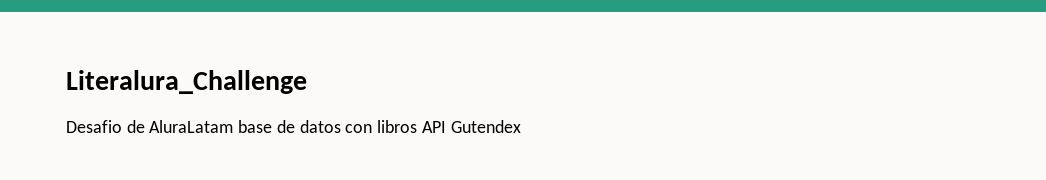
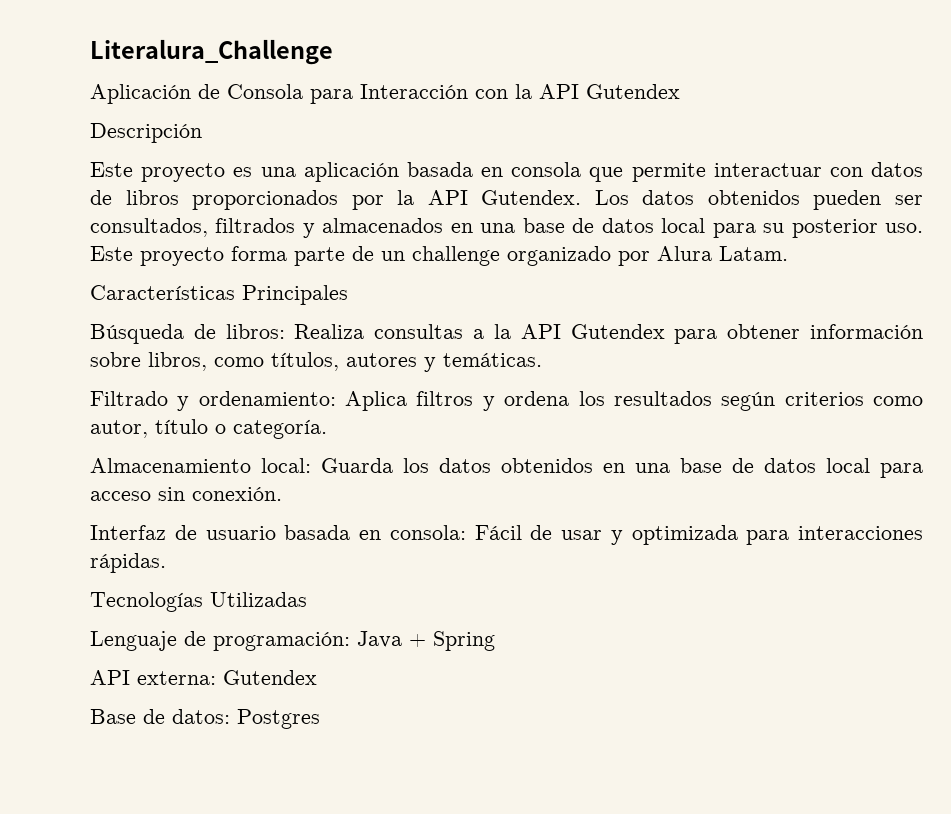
- Desafio de AluraLatam base de datos con libros API Gutendex
+ Aplicación de Consola para Interacción con la API Gutendex
+ Descripción
+ Este proyecto es una aplicación basada en consola que permite interactuar con datos de libros proporcionados por la API Gutendex. Los datos obtenidos pueden ser consultados, filtrados y almacenados en una base de datos local para su posterior uso. Este proyecto forma parte de un challenge organizado por Alura Latam.
+ Características Principales
+ Búsqueda de libros: Realiza consultas a la API Gutendex para obtener información sobre libros, como títulos, autores y temáticas.
+ Filtrado y ordenamiento: Aplica filtros y ordena los resultados según criterios como autor, título o categoría.
+ Almacenamiento local: Guarda los datos obtenidos en una base de datos local para acceso sin conexión.
+ Interfaz de usuario basada en consola: Fácil de usar y optimizada para interacciones rápidas.
+ Tecnologías Utilizadas
+ Lenguaje de programación: Java + Spring
+ API externa: Gutendex
+ Base de datos: Postgres

